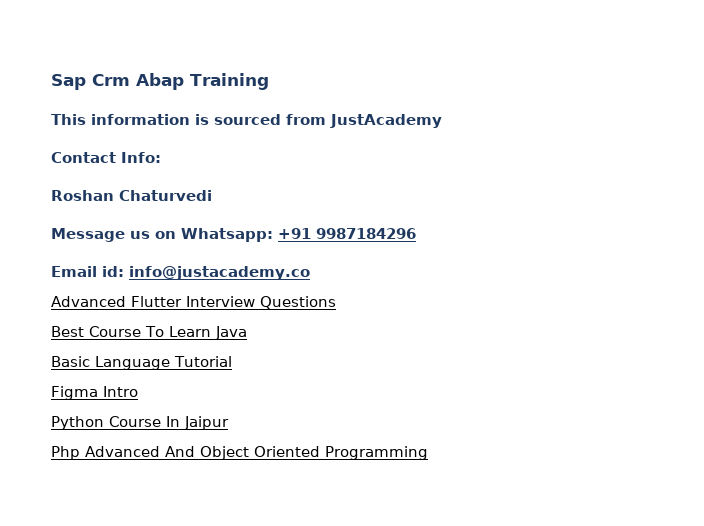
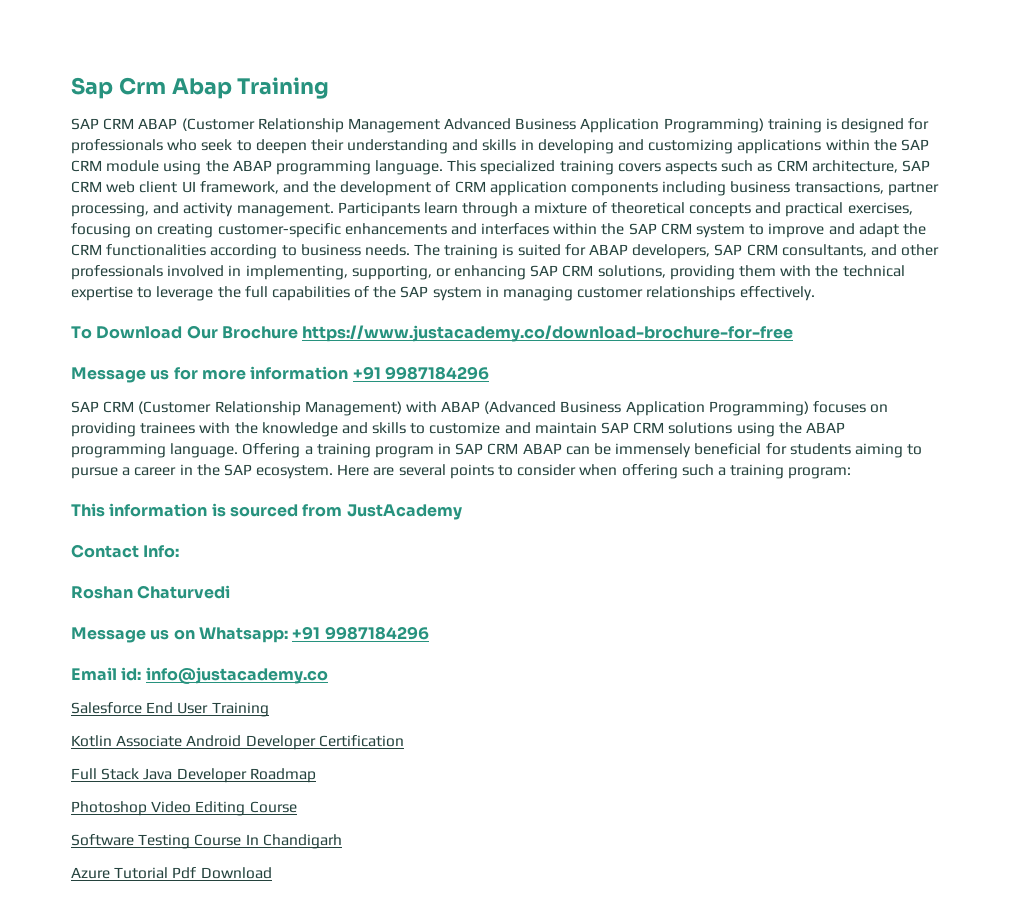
+ SAP CRM ABAP (Customer Relationship Management Advanced Business Application Programming) training is designed for professionals who seek to deepen their understanding and skills in developing and customizing applications within the SAP CRM module using the ABAP programming language. This specialized training covers aspects such as CRM architecture, SAP CRM web client UI framework, and the development of CRM application components including business transactions, partner processing, and activity management. Participants learn through a mixture of theoretical concepts and practical exercises, focusing on creating customer-specific enhancements and interfaces within the SAP CRM system to improve and adapt the CRM functionalities according to business needs. The training is suited for ABAP developers, SAP CRM consultants, and other professionals involved in implementing, supporting, or enhancing SAP CRM solutions, providing them with the technical expertise to leverage the full capabilities of the SAP system in managing customer relationships effectively.
+ To Download Our Brochure https://www.justacademy.co/download-brochure-for-free
+ Message us for more information +91 9987184296
+ SAP CRM (Customer Relationship Management) with ABAP (Advanced Business Application Programming) focuses on providing trainees with the knowledge and skills to customize and maintain SAP CRM solutions using the ABAP programming language. Offering a training program in SAP CRM ABAP can be immensely beneficial for students aiming to pursue a career in the SAP ecosystem. Here are several points to consider when offering such a training program:
- Advanced Flutter Interview Questions
- Best Course To Learn Java
- Basic Language Tutorial
- Figma Intro
- Python Course In Jaipur
- Php Advanced And Object Oriented Programming
+ Salesforce End User Training
+ Kotlin Associate Android Developer Certification
+ Full Stack Java Developer Roadmap
+ Photoshop Video Editing Course
+ Software Testing Course In Chandigarh
+ Azure Tutorial Pdf Download

